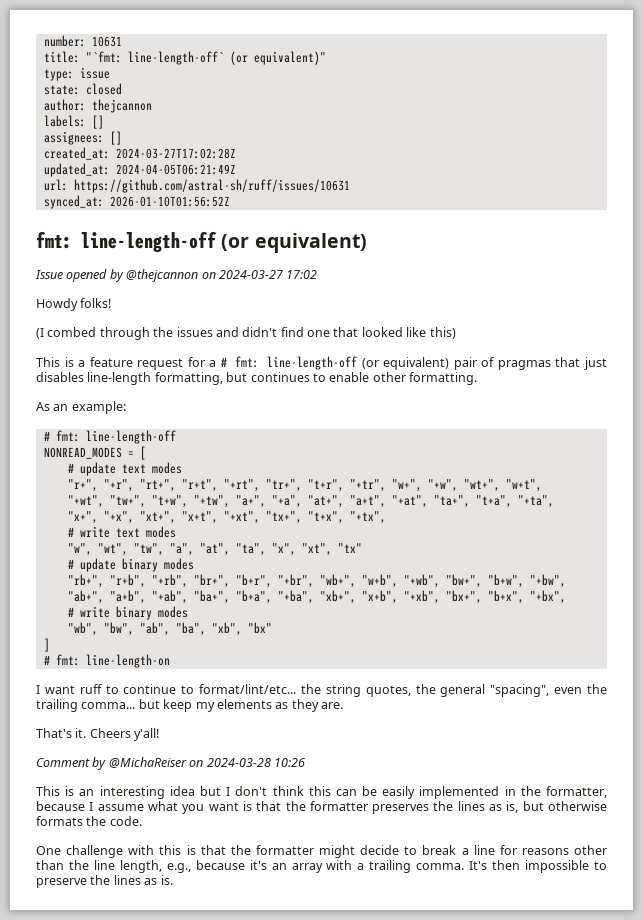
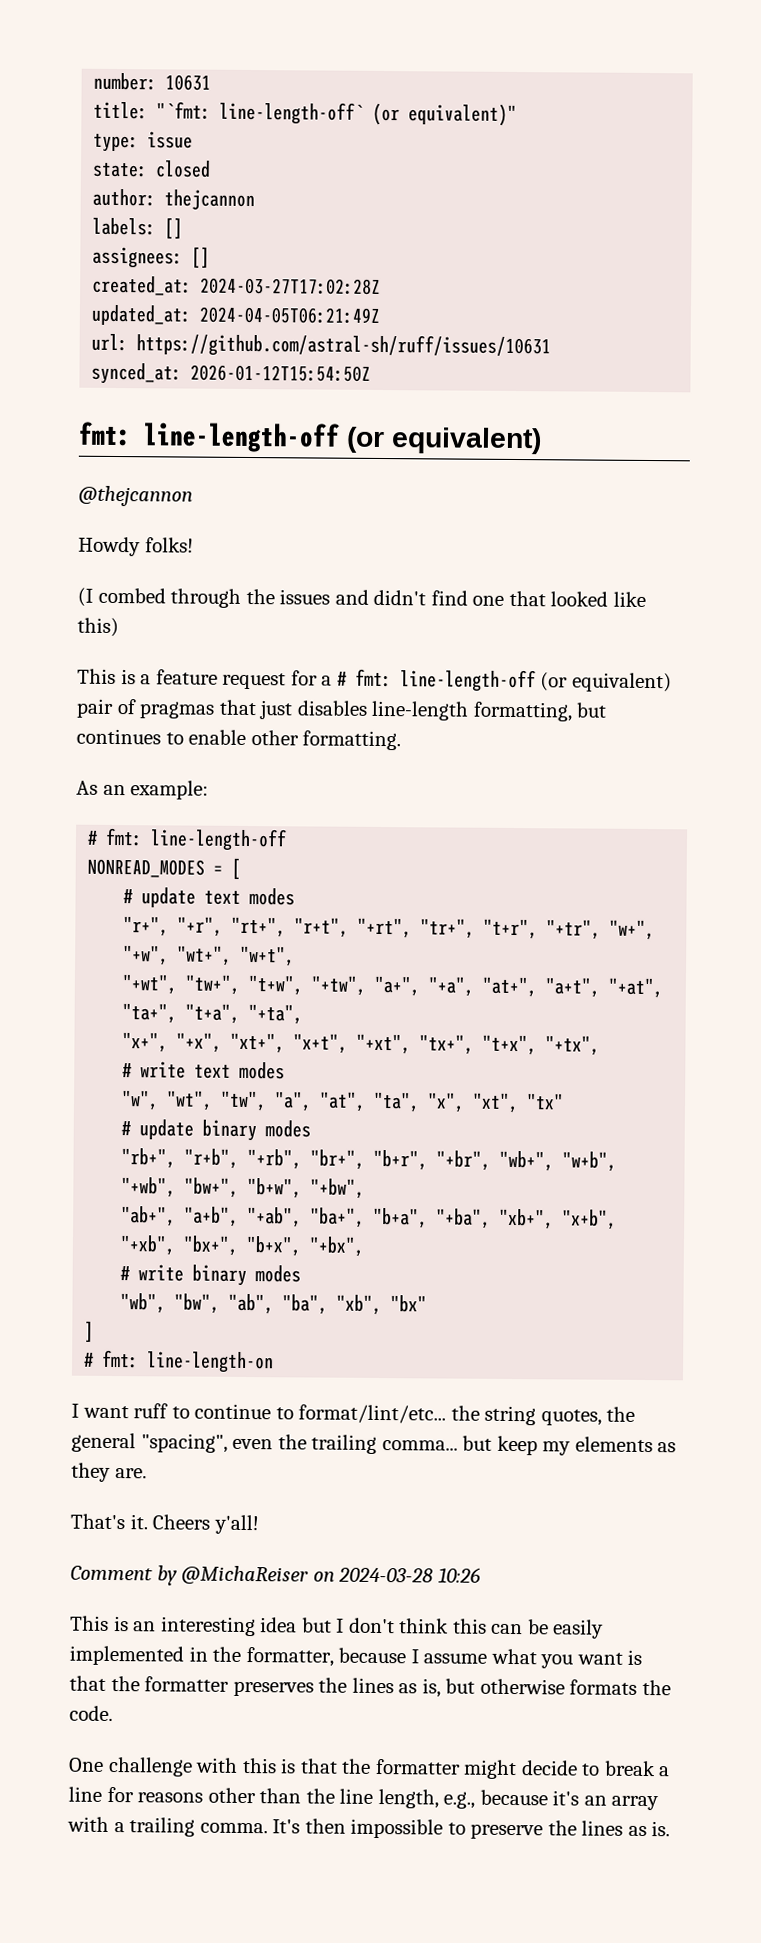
- synced_at: 2026-01-10T01:56:52Z
+ synced_at: 2026-01-12T15:54:50Z
- Issue opened by @thejcannon on 2024-03-27 17:02
+ @thejcannon

